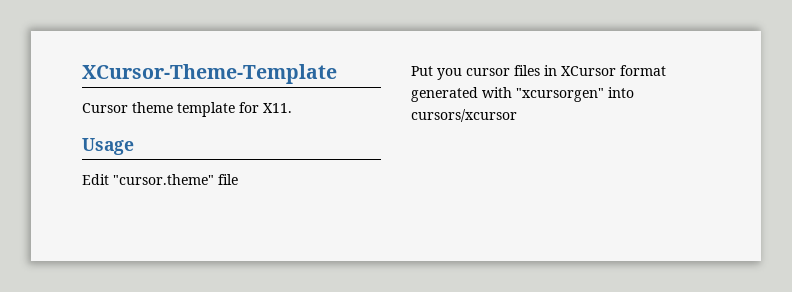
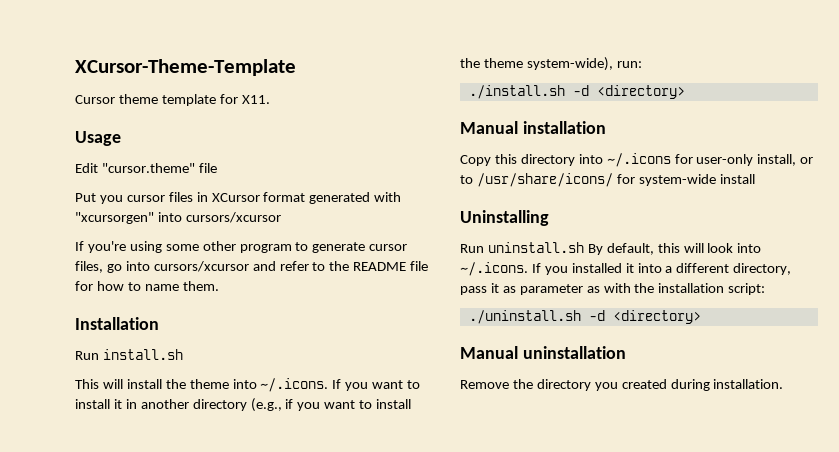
+ If you're using some other program to generate cursor files, go into cursors/xcursor and refer to the README file for how to name them.
+ Installation
+ Run install.sh
+ This will install the theme into ~/.icons. If you want to install it in another directory (e.g., if you want to install the theme system-wide), run:
+ ./install.sh -d <directory>
+ Manual installation
+ Copy this directory into ~/.icons for user-only install, or to /usr/share/icons/ for system-wide install
+ Uninstalling
+ Run uninstall.sh By default, this will look into ~/.icons. If you installed it into a different directory, pass it as parameter as with the installation script:
+ ./uninstall.sh -d <directory>
+ Manual uninstallation
+ Remove the directory you created during installation.

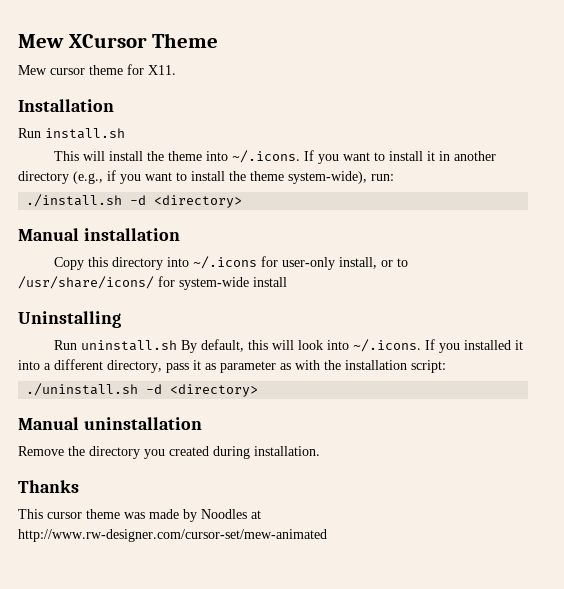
- XCursor-Theme-Template
- Cursor theme template for X11.
- Usage
- Edit "cursor.theme" file
- Put you cursor files in XCursor format generated with "xcursorgen" into cursors/xcursor
- If you're using some other program to generate cursor files, go into cursors/xcursor and refer to the README file for how to name them.
+ Mew XCursor Theme
+ Mew cursor theme for X11.
+ Thanks
+ This cursor theme was made by Noodles at http://www.rw-designer.com/cursor-set/mew-animated

